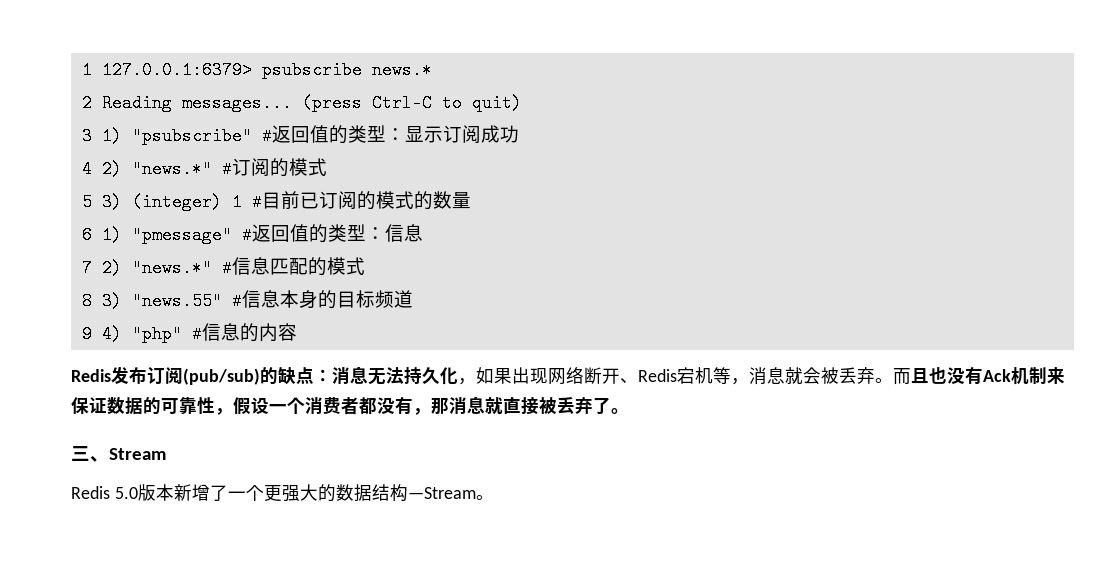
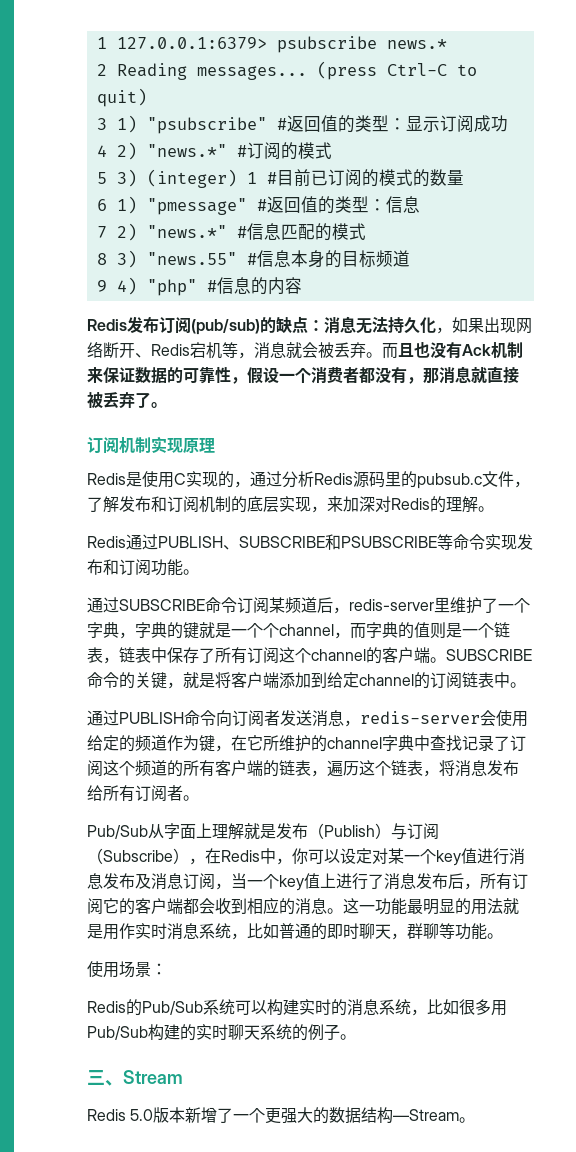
+ 订阅机制实现原理
+ Redis是使用C实现的，通过分析Redis源码里的pubsub.c文件，了解发布和订阅机制的底层实现，来加深对Redis的理解。
+ Redis通过PUBLISH、SUBSCRIBE和PSUBSCRIBE等命令实现发布和订阅功能。
+ 通过SUBSCRIBE命令订阅某频道后，redis-server里维护了一个字典，字典的键就是一个个channel，而字典的值则是一个链表，链表中保存了所有订阅这个channel的客户端。SUBSCRIBE命令的关键，就是将客户端添加到给定channel的订阅链表中。
+ 通过PUBLISH命令向订阅者发送消息，redis-server会使用给定的频道作为键，在它所维护的channel字典中查找记录了订阅这个频道的所有客户端的链表，遍历这个链表，将消息发布给所有订阅者。
+ Pub/Sub从字面上理解就是发布（Publish）与订阅（Subscribe），在Redis中，你可以设定对某一个key值进行消息发布及消息订阅，当一个key值上进行了消息发布后，所有订阅它的客户端都会收到相应的消息。这一功能最明显的用法就是用作实时消息系统，比如普通的即时聊天，群聊等功能。
+ 使用场景：
+ Redis的Pub/Sub系统可以构建实时的消息系统，比如很多用Pub/Sub构建的实时聊天系统的例子。

